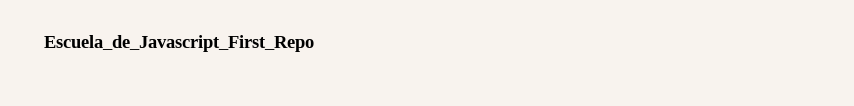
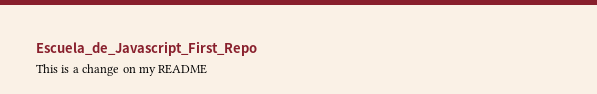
+ This is a change on my README

